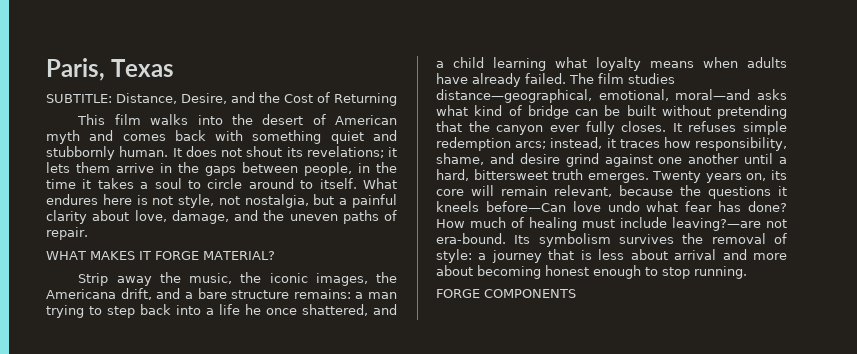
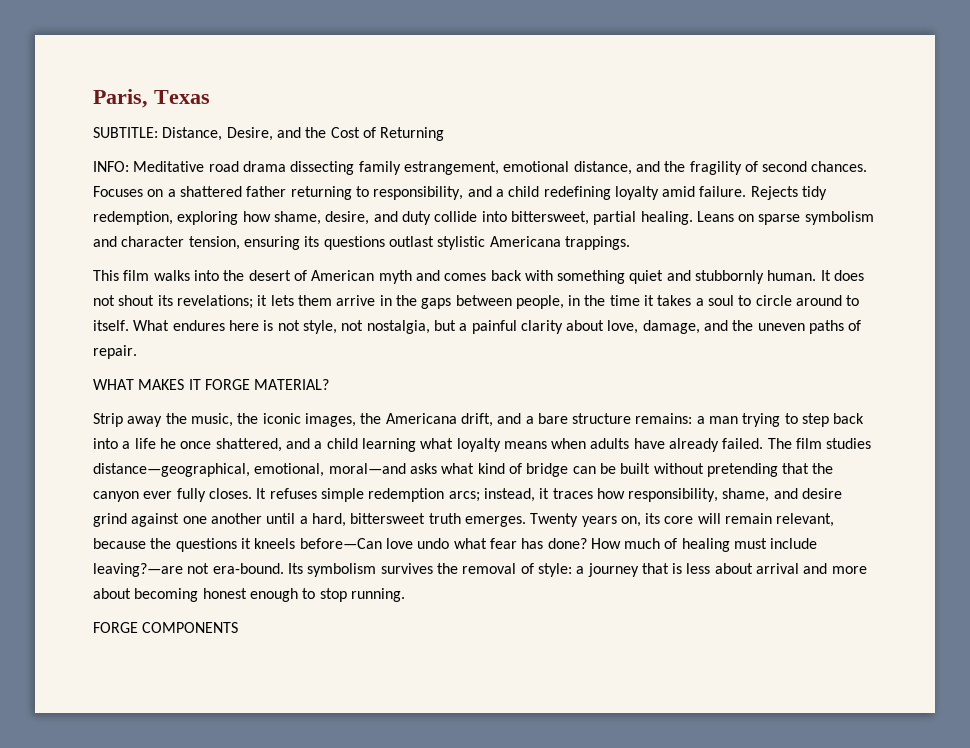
+ INFO: Meditative road drama dissecting family estrangement, emotional distance, and the fragility of second chances. Focuses on a shattered father returning to responsibility, and a child redefining loyalty amid failure. Rejects tidy redemption, exploring how shame, desire, and duty collide into bittersweet, partial healing. Leans on sparse symbolism and character tension, ensuring its questions outlast stylistic Americana trappings.

